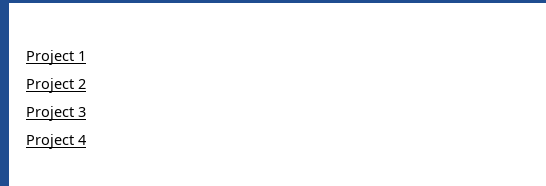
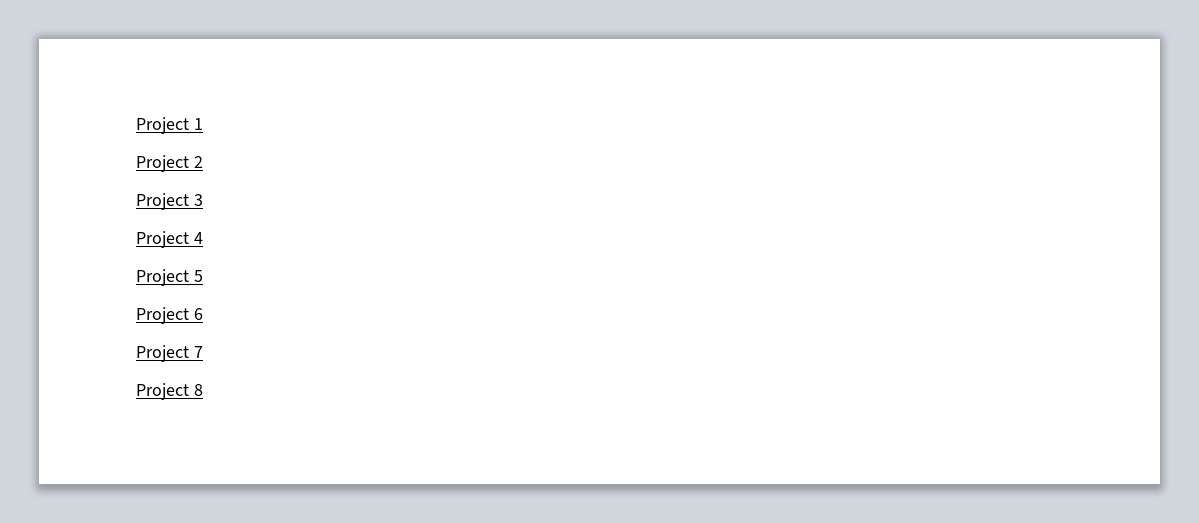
+ Project 5
+ Project 6
+ Project 7
+ Project 8

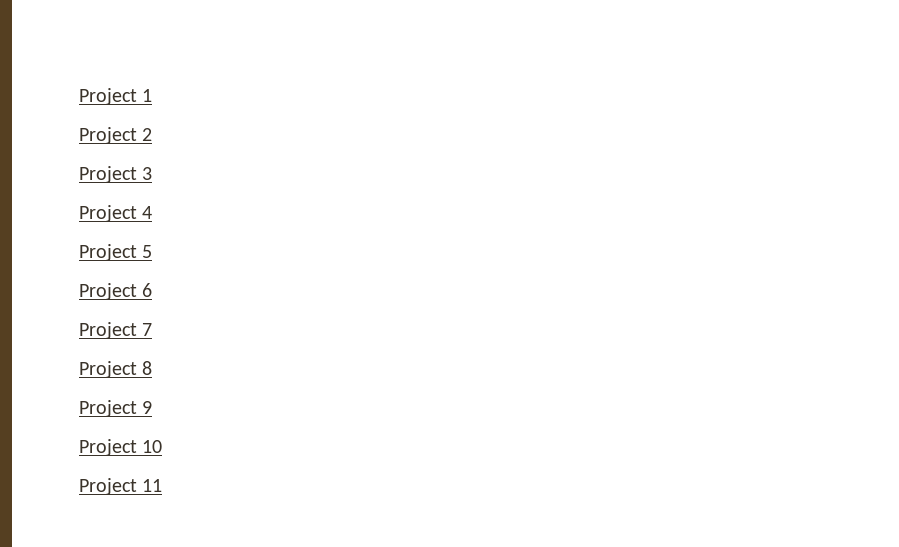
+ Project 9
+ Project 10
+ Project 11

